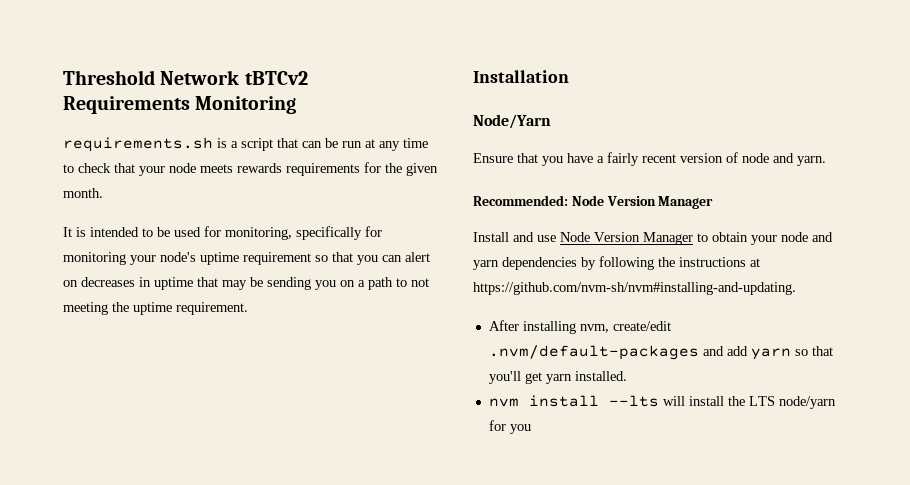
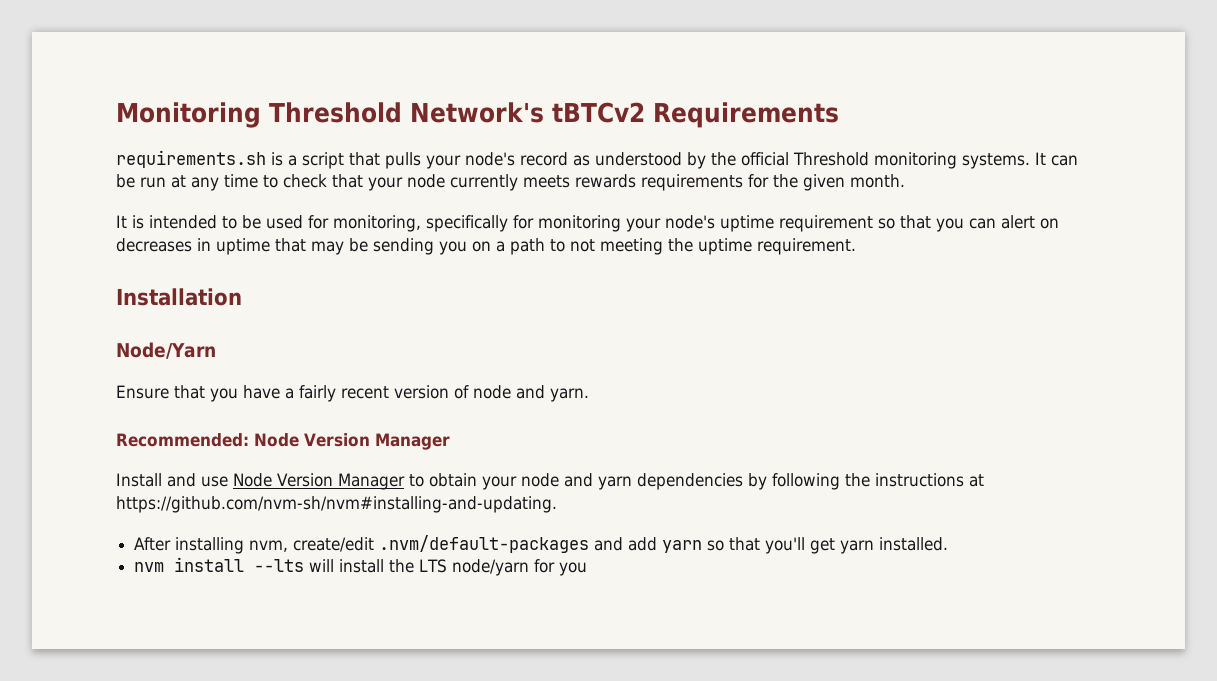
- Threshold Network tBTCv2 Requirements Monitoring
+ Monitoring Threshold Network's tBTCv2 Requirements
- requirements.sh is a script that can be run at any time to check that your node meets rewards requirements for the given month.
+ requirements.sh is a script that pulls your node's record as understood by the official Threshold monitoring systems. It can be run at any time to check that your node currently meets rewards requirements for the given month.

